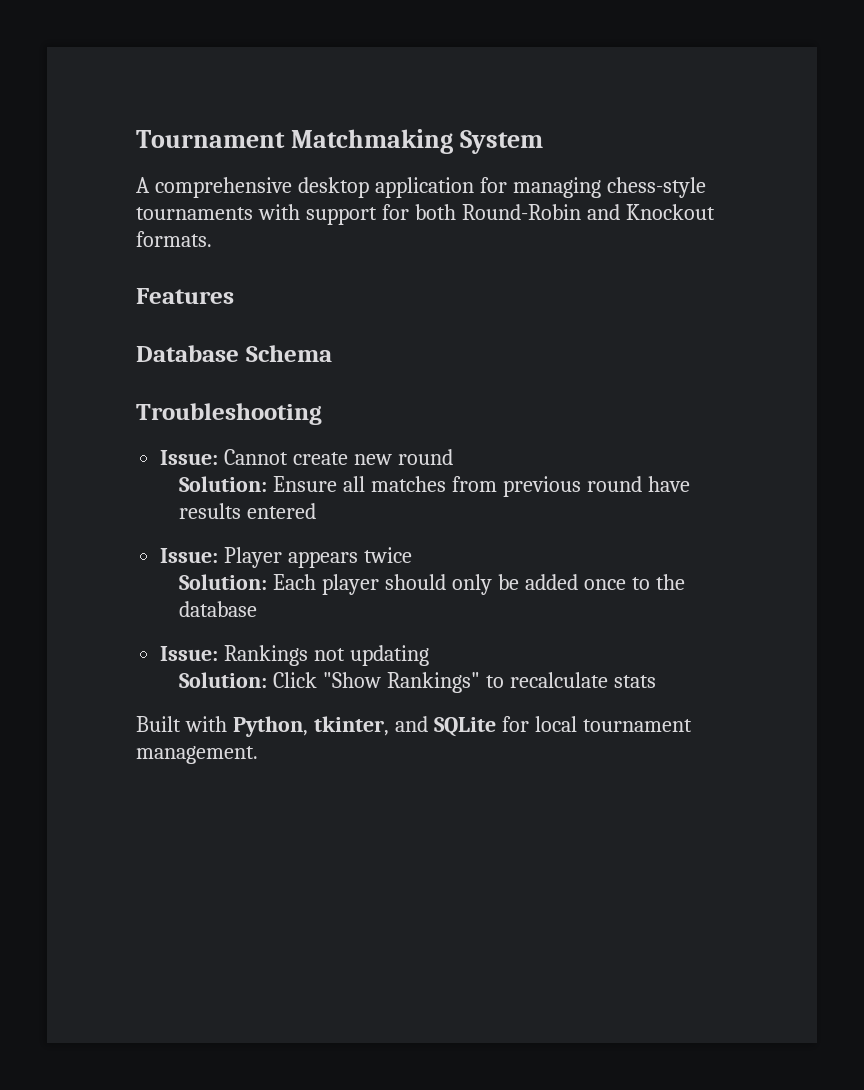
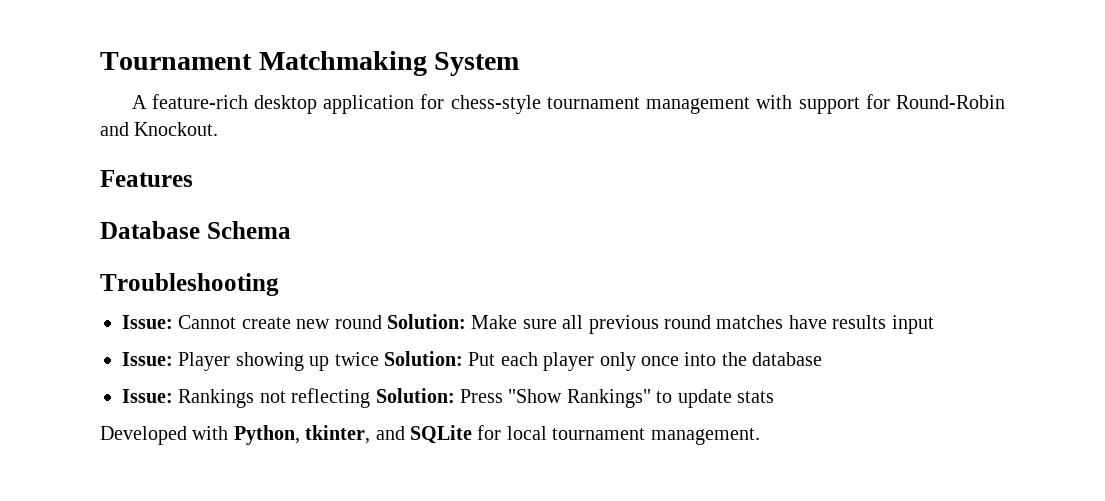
- A comprehensive desktop application for managing chess-style tournaments with support for both Round-Robin and Knockout formats.
+ A feature-rich desktop application for chess-style tournament management with support for Round-Robin and Knockout.
- Issue: Cannot create new round
- Solution: Ensure all matches from previous round have results entered
+ Issue: Cannot create new round Solution: Make sure all previous round matches have results input
- Issue: Player appears twice
- Solution: Each player should only be added once to the database
+ Issue: Player showing up twice Solution: Put each player only once into the database
- Issue: Rankings not updating
- Solution: Click "Show Rankings" to recalculate stats
+ Issue: Rankings not reflecting Solution: Press "Show Rankings" to update stats
- Built with Python, tkinter, and SQLite for local tournament management.
+ Developed with Python, tkinter, and SQLite for local tournament management.

